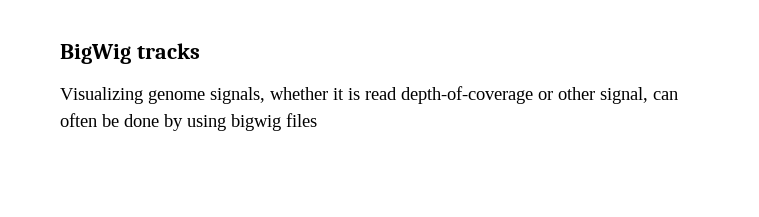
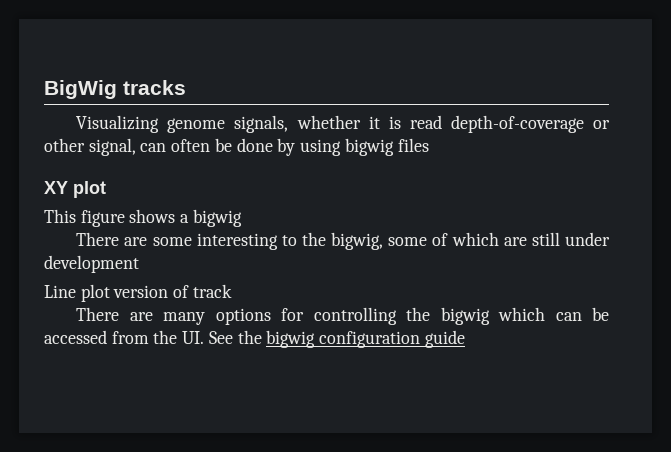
+ XY plot
+ This figure shows a bigwig
+ There are some interesting to the bigwig, some of which are still under development
+ Line plot version of track
+ There are many options for controlling the bigwig which can be accessed from the UI. See the bigwig configuration guide

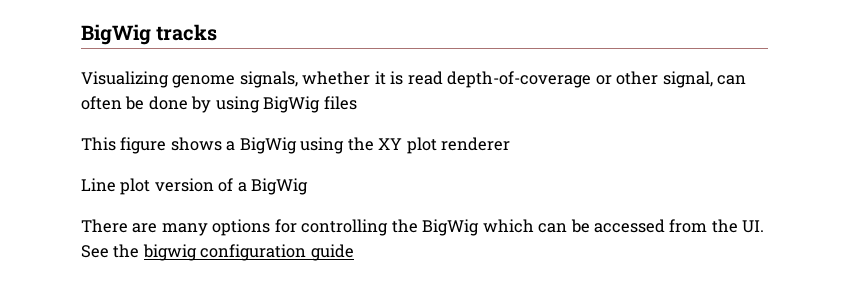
- Visualizing genome signals, whether it is read depth-of-coverage or other signal, can often be done by using bigwig files
+ Visualizing genome signals, whether it is read depth-of-coverage or other signal, can often be done by using BigWig files
- XY plot
- This figure shows a bigwig
- There are some interesting to the bigwig, some of which are still under development
+ This figure shows a BigWig using the XY plot renderer
- Line plot version of track
+ Line plot version of a BigWig
- There are many options for controlling the bigwig which can be accessed from the UI. See the bigwig configuration guide
+ There are many options for controlling the BigWig which can be accessed from the UI. See the bigwig configuration guide

